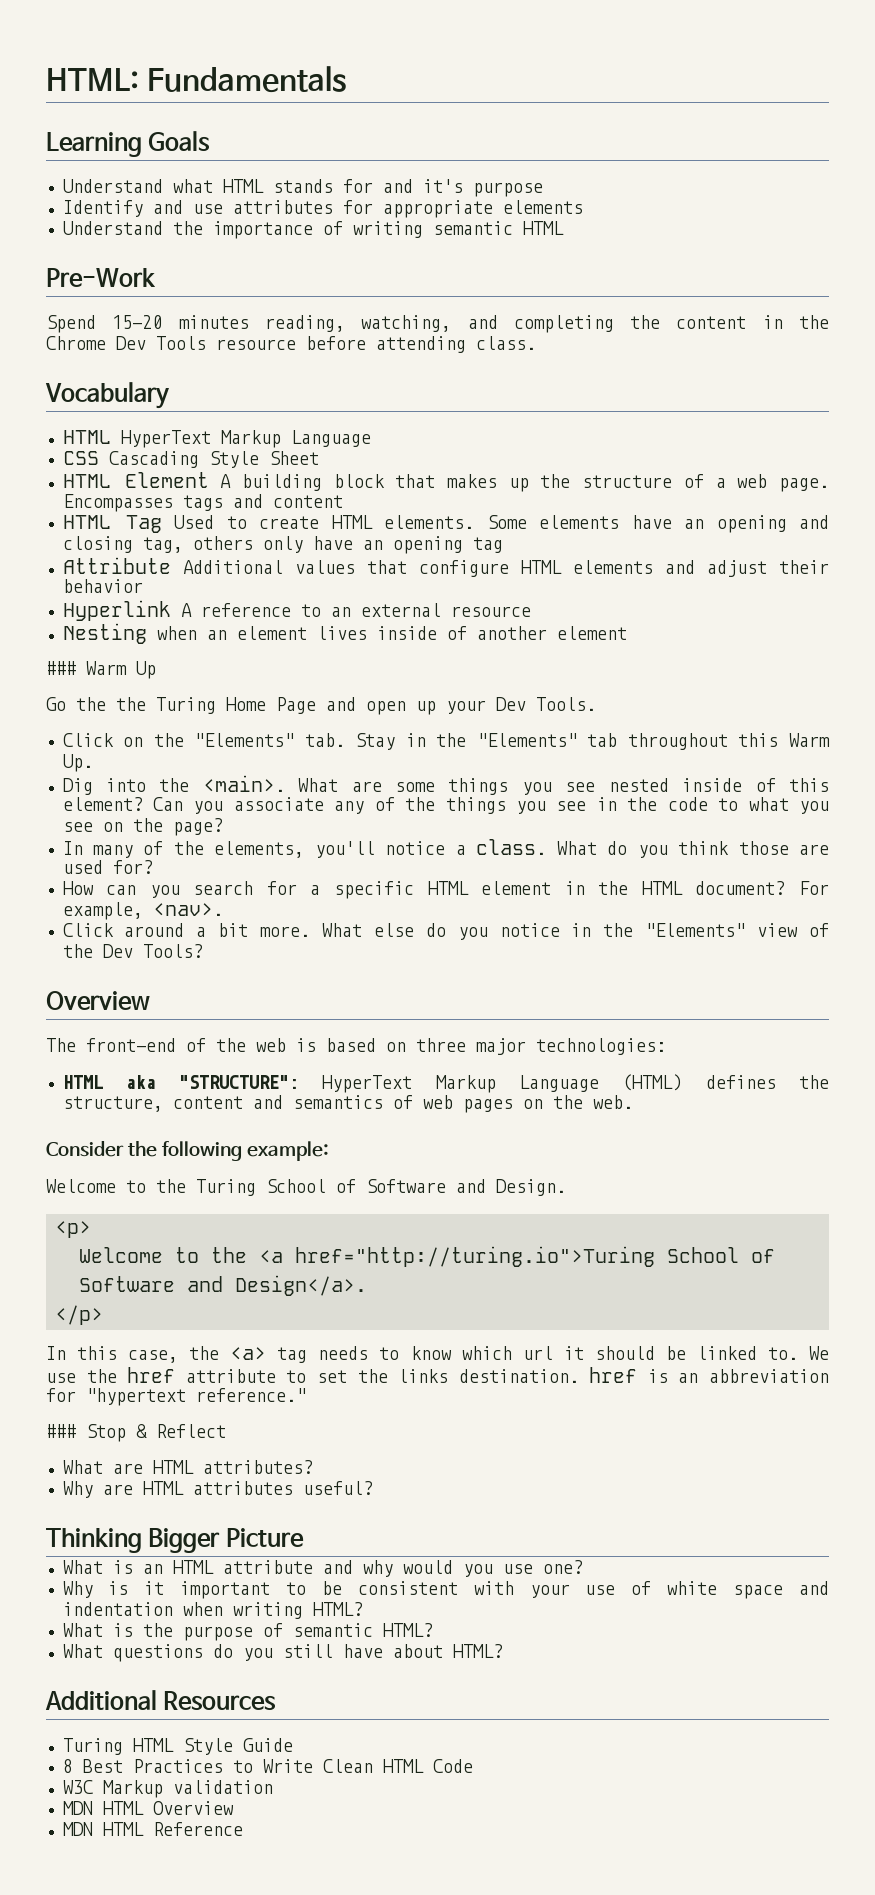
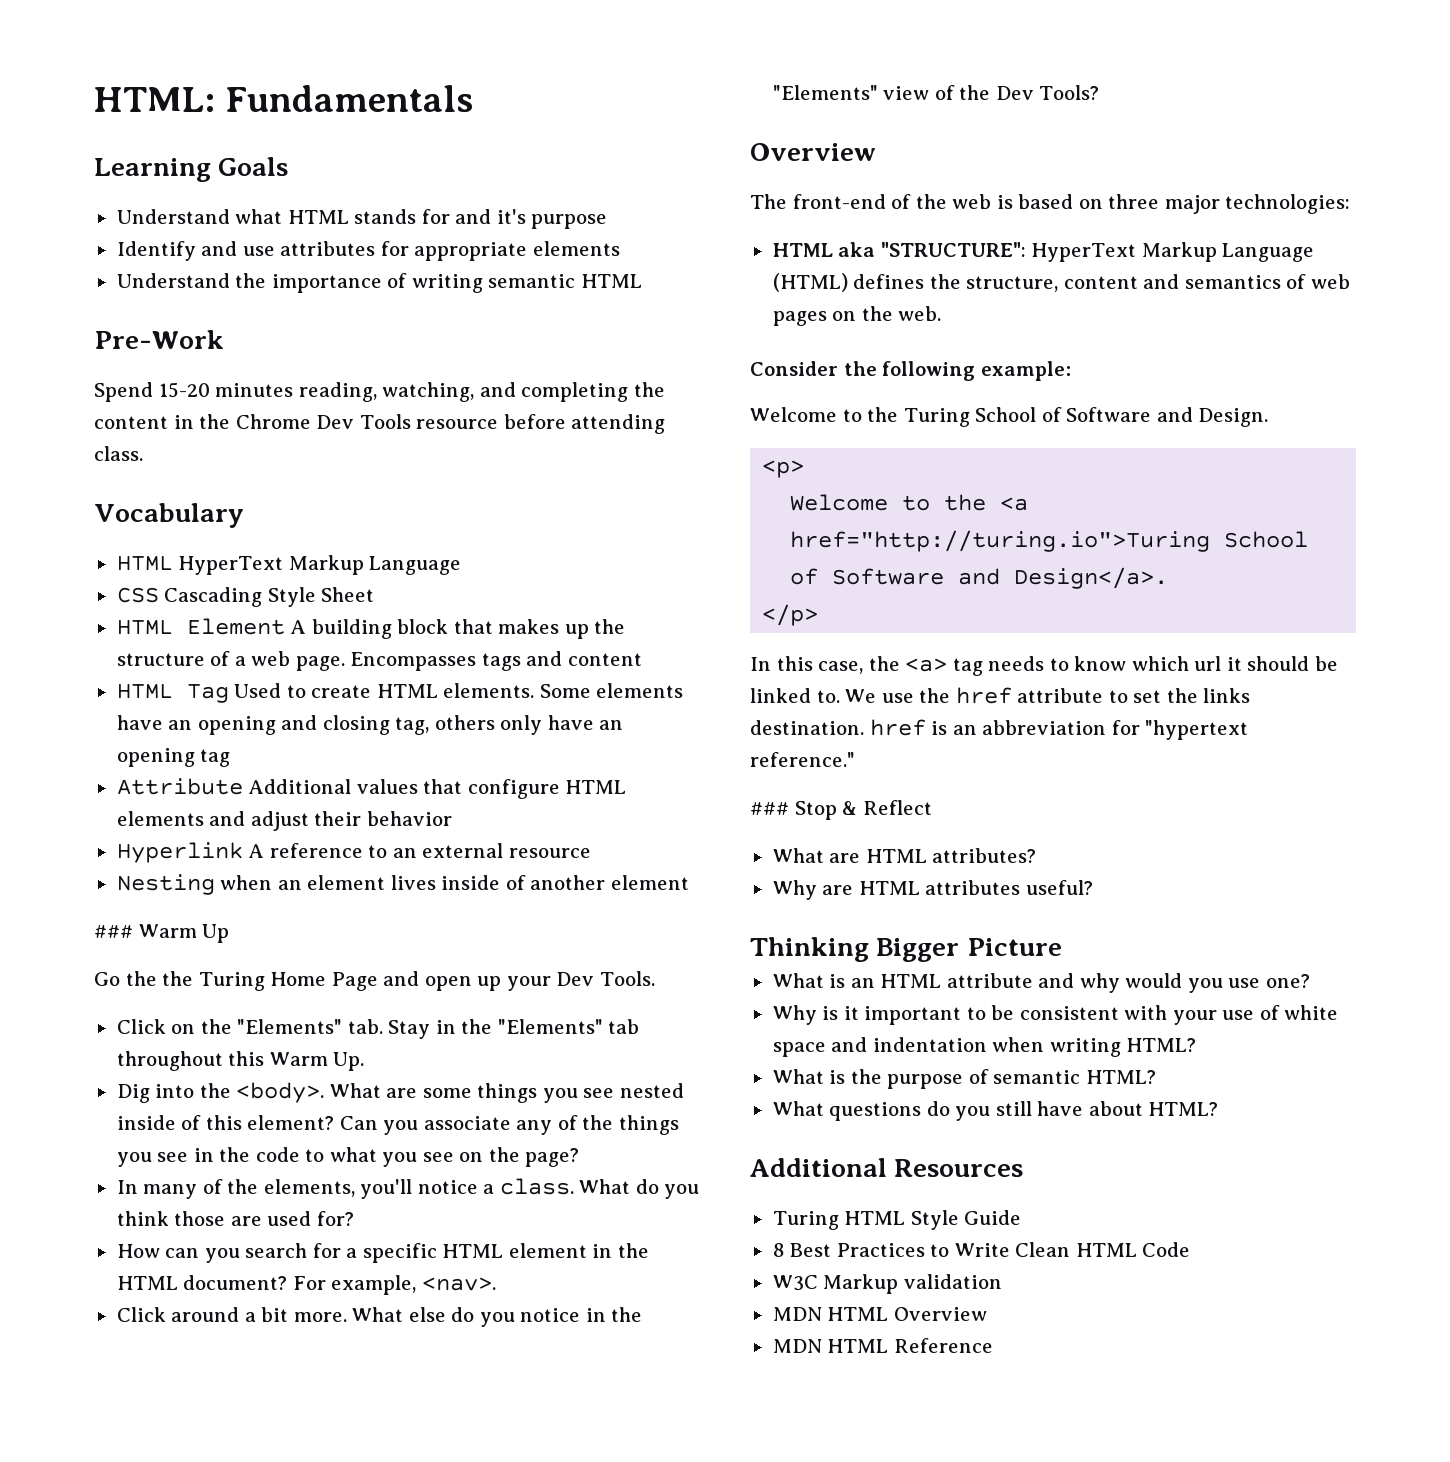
- Dig into the <main>.
+ Dig into the <body>.

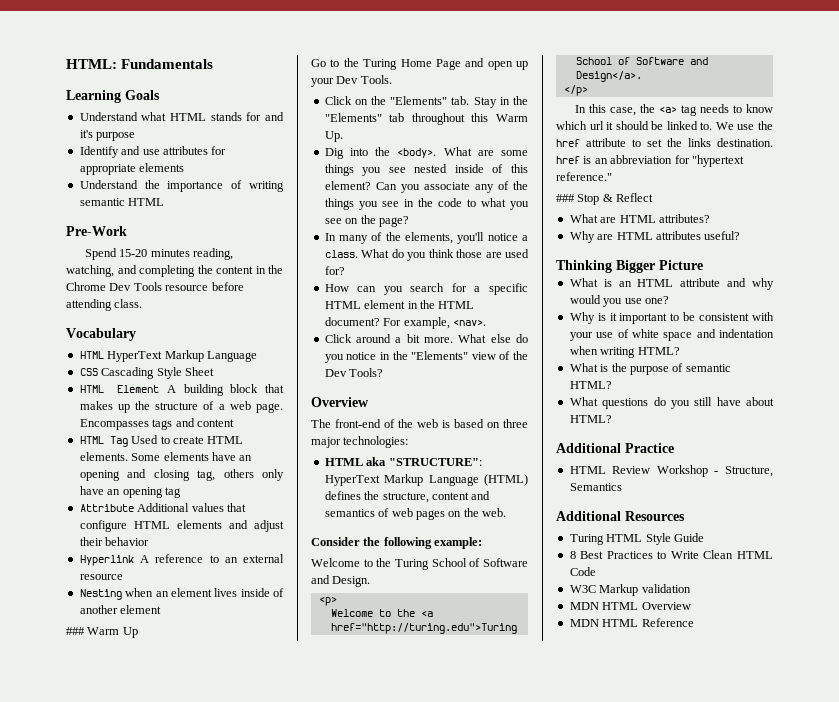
- Go the the Turing Home Page and open up your Dev Tools.
+ Go to the Turing Home Page and open up your Dev Tools.
- Welcome to the <a href="http://turing.io">Turing School of Software and Design</a>.
+ Welcome to the <a href="http://turing.edu">Turing School of Software and Design</a>.
+ Additional Practice
+ HTML Review Workshop - Structure, Semantics

